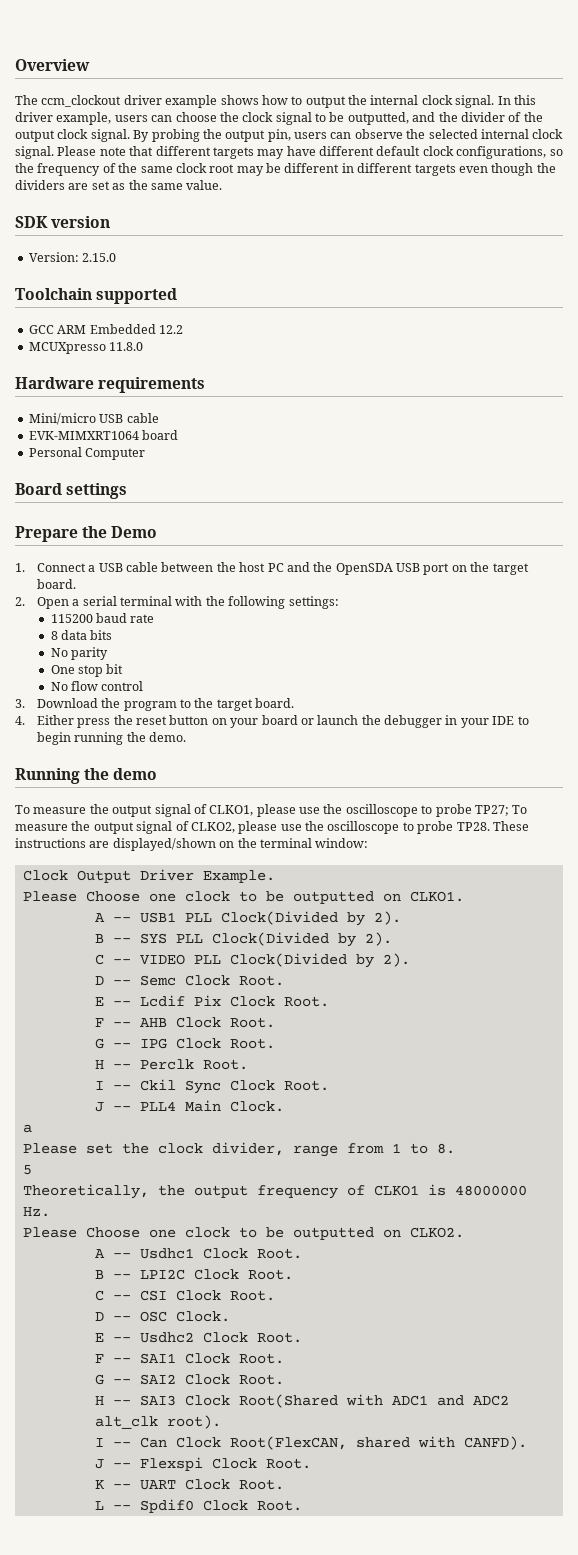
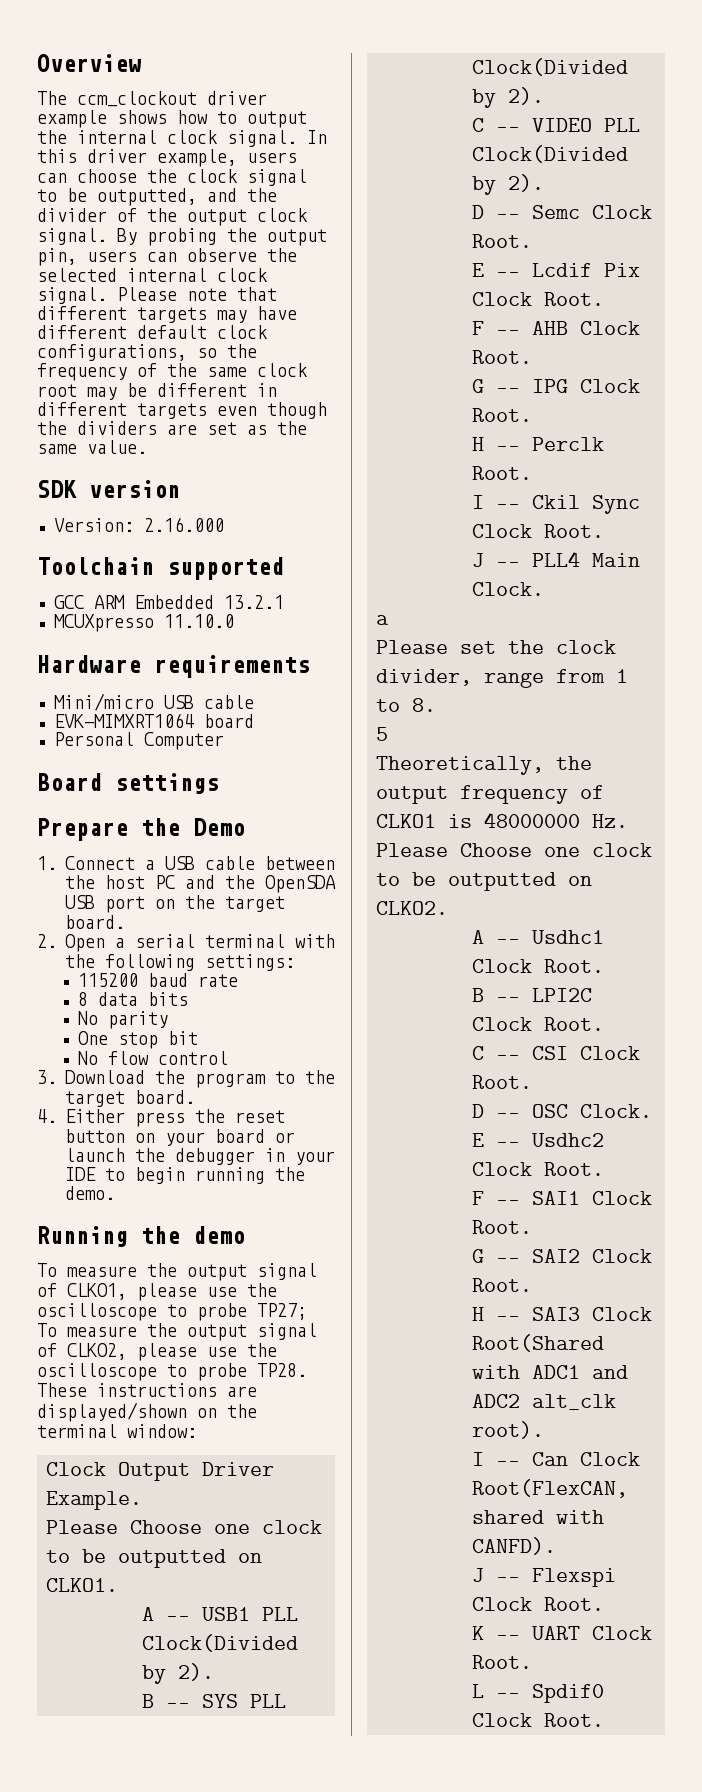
- Version: 2.15.0
+ Version: 2.16.000
- GCC ARM Embedded 12.2
+ GCC ARM Embedded 13.2.1
- MCUXpresso 11.8.0
+ MCUXpresso 11.10.0

